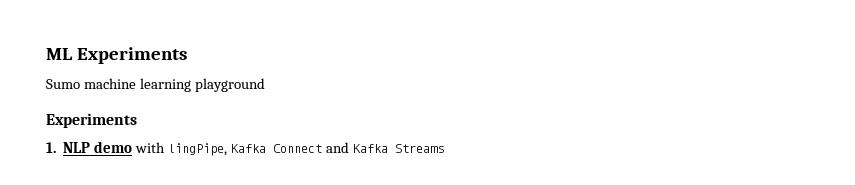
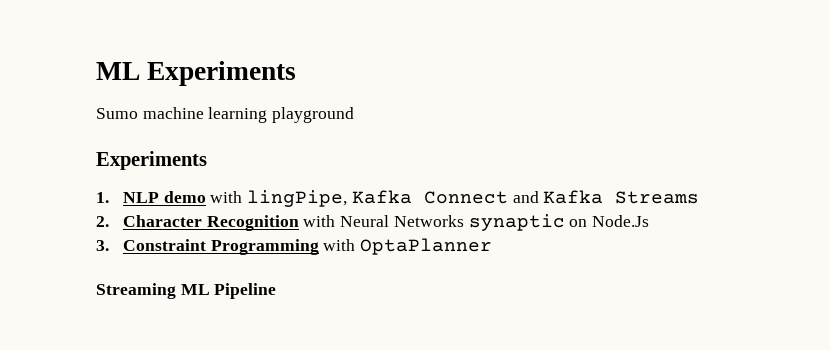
+ 2. Character Recognition with Neural Networks synaptic on Node.Js
+ 3. Constraint Programming with OptaPlanner
+ Streaming ML Pipeline

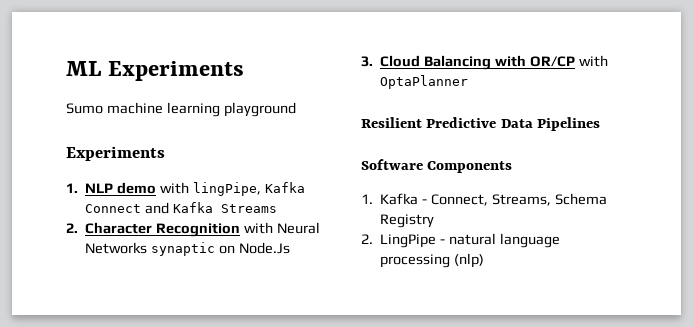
- 3. Constraint Programming with OptaPlanner
- Streaming ML Pipeline
+ 3. Cloud Balancing with OR/CP with OptaPlanner
+ Resilient Predictive Data Pipelines
+ Software Components
+ 1. Kafka - Connect, Streams, Schema Registry
+ 2. LingPipe - natural language processing (nlp)

